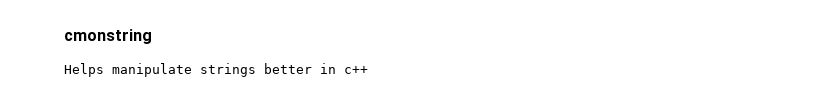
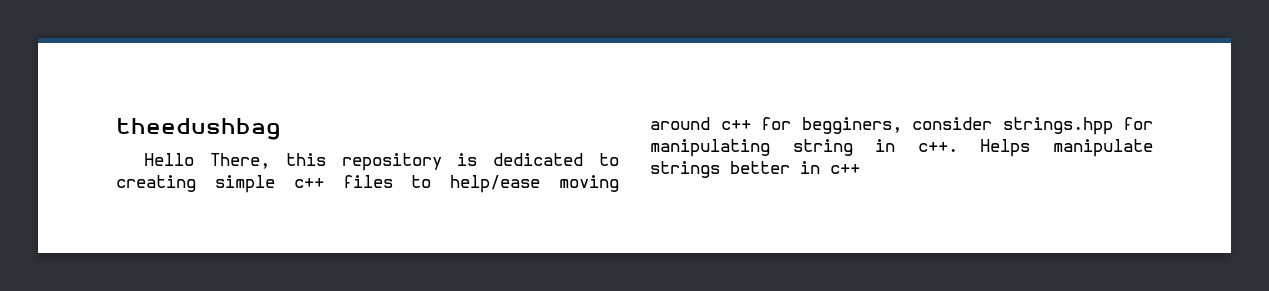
- cmonstring
- Helps manipulate strings better in c++
+ theedushbag
+ Hello There, this repository is dedicated to creating simple c++ files to help/ease moving around c++ for begginers, consider strings.hpp for manipulating string in c++. Helps manipulate strings better in c++

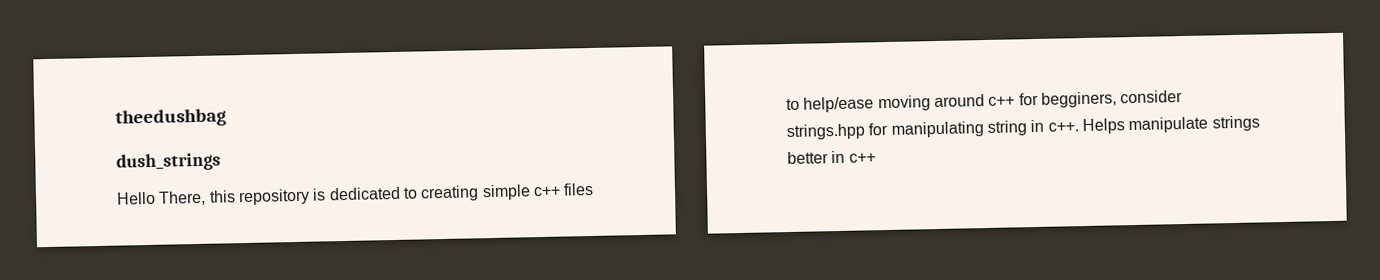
+ dush_strings

